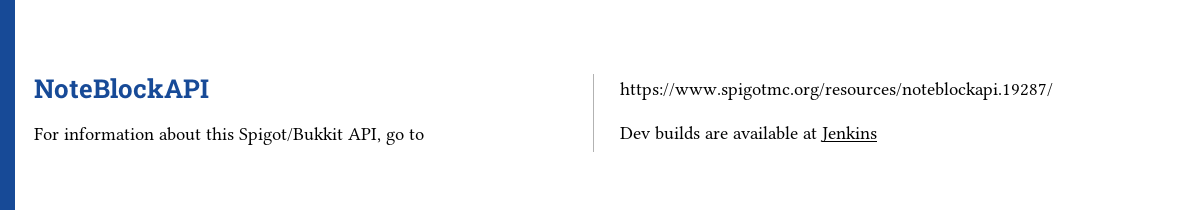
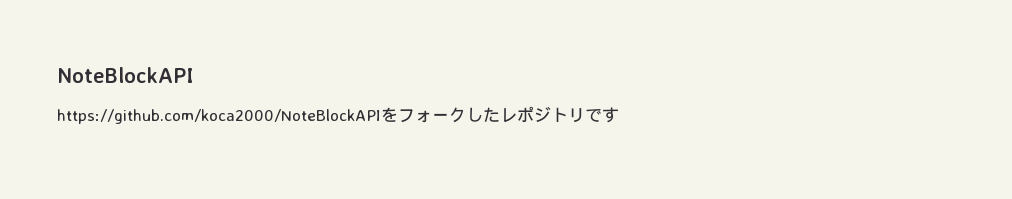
- For information about this Spigot/Bukkit API, go to https://www.spigotmc.org/resources/noteblockapi.19287/
- Dev builds are available at Jenkins
+ https://github.com/koca2000/NoteBlockAPIをフォークしたレポジトリです

